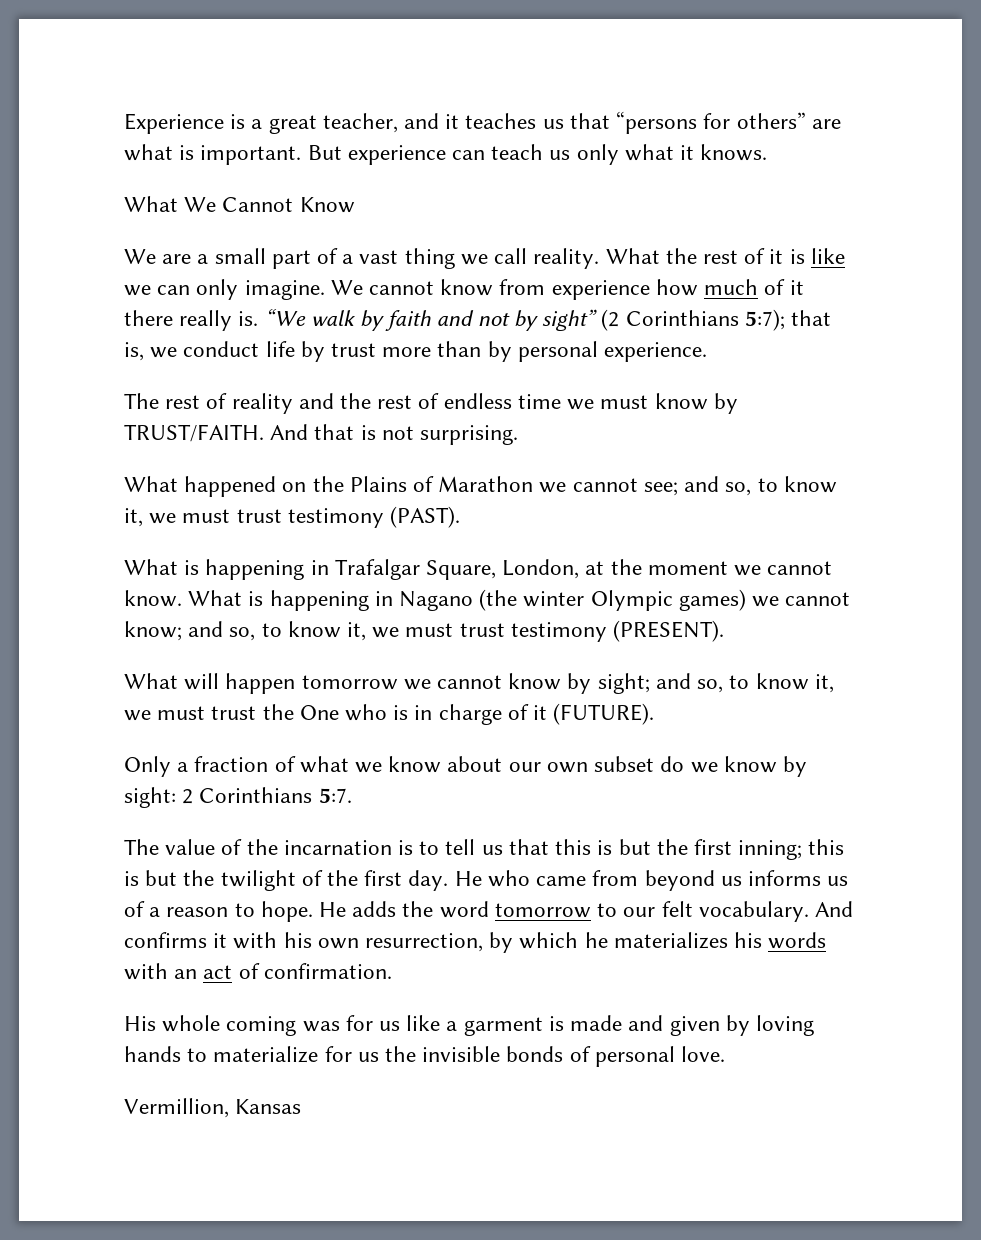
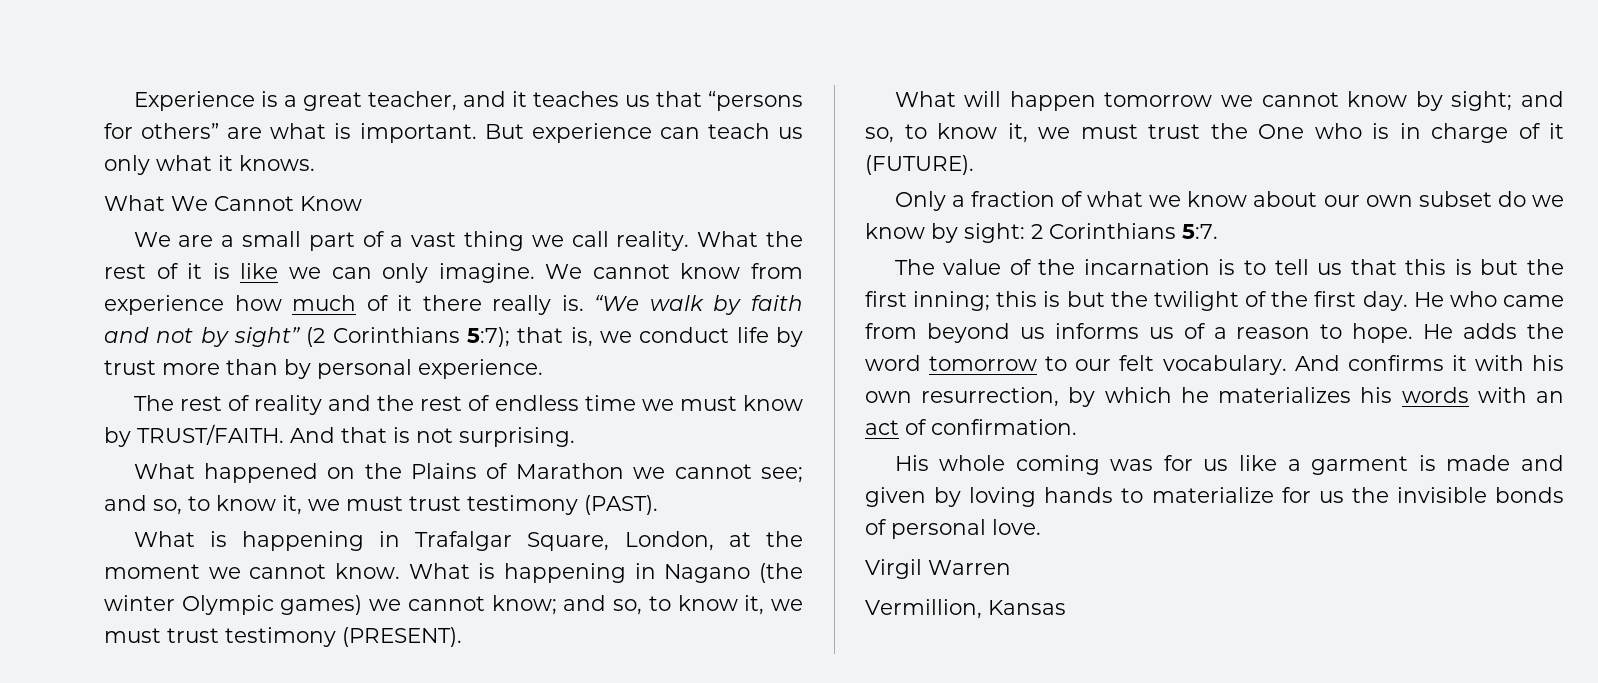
+ Virgil Warren

